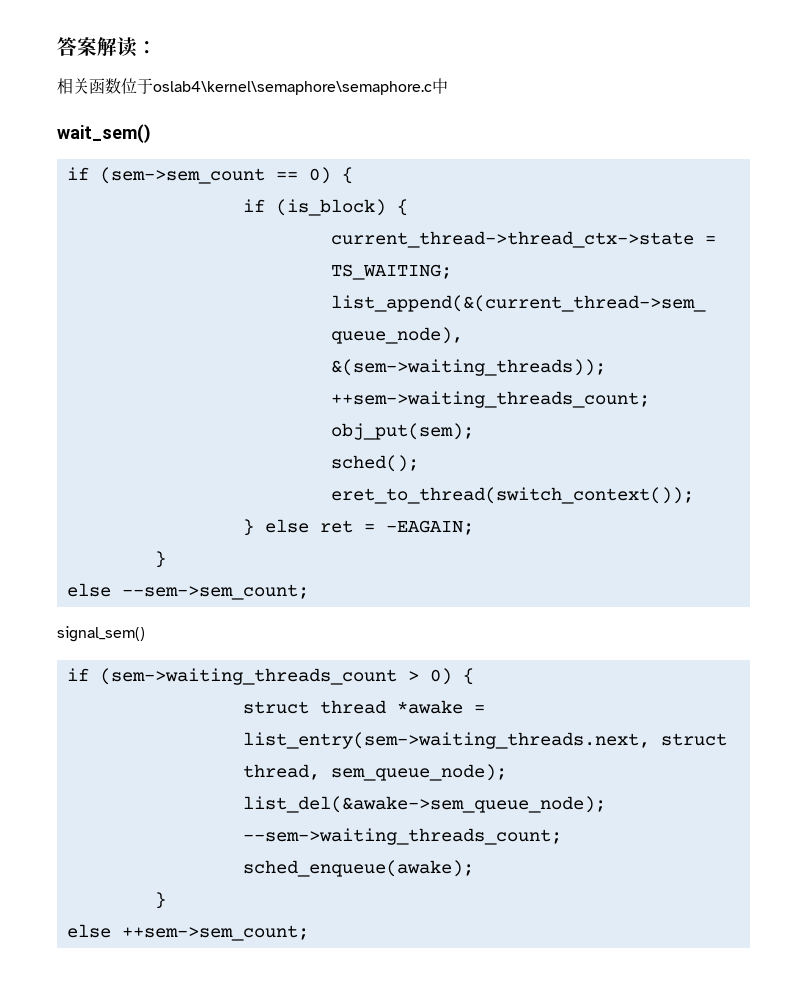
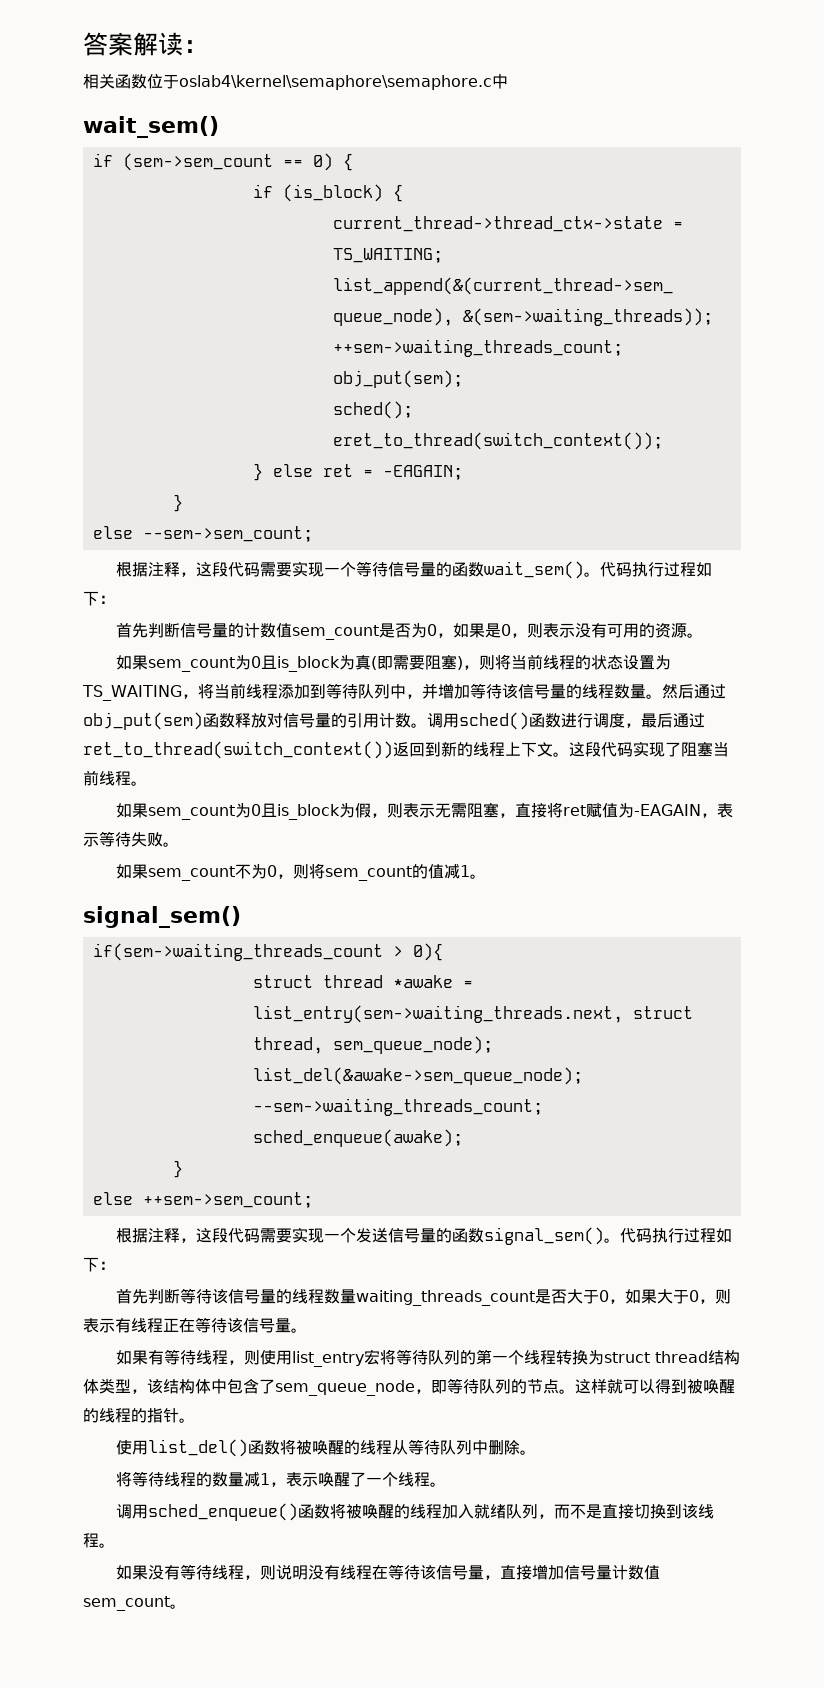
+ 根据注释，这段代码需要实现一个等待信号量的函数wait_sem()。代码执行过程如下：
+ 首先判断信号量的计数值sem_count是否为0，如果是0，则表示没有可用的资源。
+ 如果sem_count为0且is_block为真(即需要阻塞)，则将当前线程的状态设置为TS_WAITING，将当前线程添加到等待队列中，并增加等待该信号量的线程数量。然后通过obj_put(sem)函数释放对信号量的引用计数。调用sched()函数进行调度，最后通过ret_to_thread(switch_context())返回到新的线程上下文。这段代码实现了阻塞当前线程。
+ 如果sem_count为0且is_block为假，则表示无需阻塞，直接将ret赋值为-EAGAIN，表示等待失败。
+ 如果sem_count不为0，则将sem_count的值减1。
  signal_sem()
- if (sem->waiting_threads_count > 0) {
+ if(sem->waiting_threads_count > 0){
+ 根据注释，这段代码需要实现一个发送信号量的函数signal_sem()。代码执行过程如下：
+ 首先判断等待该信号量的线程数量waiting_threads_count是否大于0，如果大于0，则表示有线程正在等待该信号量。
+ 如果有等待线程，则使用list_entry宏将等待队列的第一个线程转换为struct thread结构体类型，该结构体中包含了sem_queue_node，即等待队列的节点。这样就可以得到被唤醒的线程的指针。
+ 使用list_del()函数将被唤醒的线程从等待队列中删除。
+ 将等待线程的数量减1，表示唤醒了一个线程。
+ 调用sched_enqueue()函数将被唤醒的线程加入就绪队列，而不是直接切换到该线程。
+ 如果没有等待线程，则说明没有线程在等待该信号量，直接增加信号量计数值sem_count。

